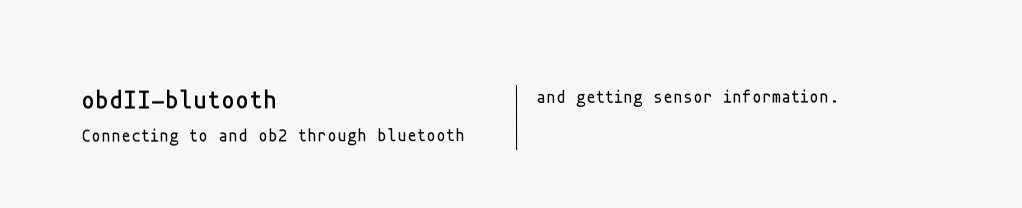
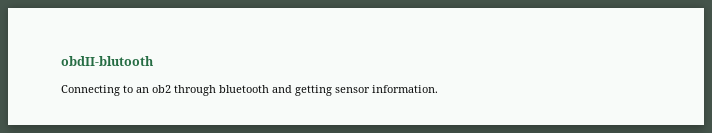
- Connecting to and ob2 through bluetooth and getting sensor information.
+ Connecting to an ob2 through bluetooth and getting sensor information.

